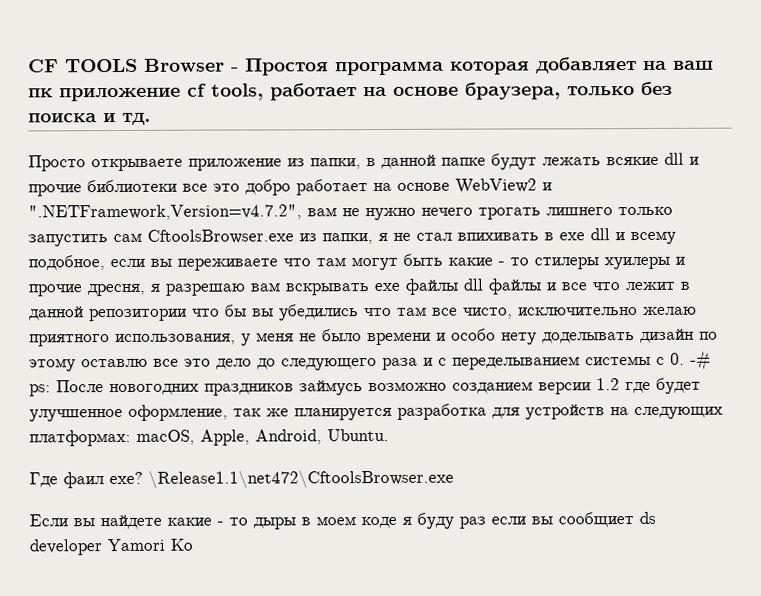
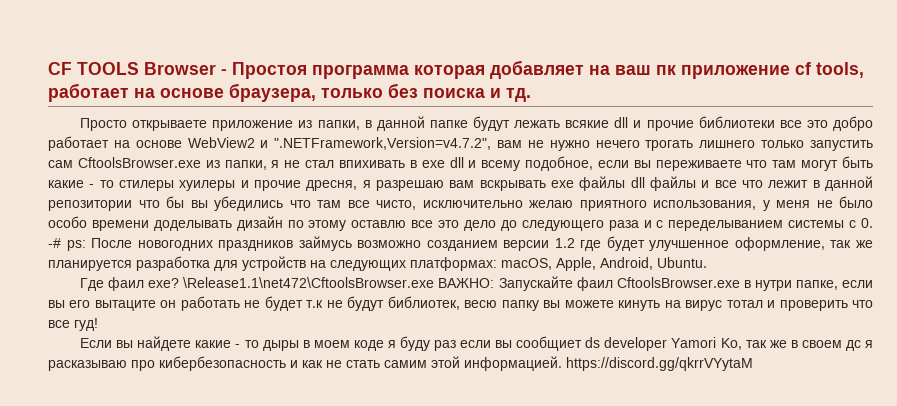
- Просто открываете приложение из папки, в данной папке будут лежать всякие dll и прочие библиотеки все это добро работает на основе WebView2 и ".NETFramework,Version=v4.7.2", вам не нужно нечего трогать лишнего только запустить сам CftoolsBrowser.exe из папки, я не стал впихивать в еxe dll и всему подобное, если вы переживаете что там могут быть какие - то стилеры хуилеры и прочие дресня, я разрешаю вам вскрывать exe файлы dll файлы и все что лежит в данной репозитории что бы вы убедились что там все чисто, исключительно желаю приятного использования, у меня не было времени и особо нету доделывать дизайн по этому оставлю все это дело до следующего раза и с переделыванием системы с 0. -# ps:
+ Просто открываете приложение из папки, в данной папке будут лежать всякие dll и прочие библиотеки все это добро работает на основе WebView2 и ".NETFramework,Version=v4.7.2", вам не нужно нечего трогать лишнего только запустить сам CftoolsBrowser.exe из папки, я не стал впихивать в еxe dll и всему подобное, если вы переживаете что там могут быть какие - то стилеры хуилеры и прочие дресня, я разрешаю вам вскрывать exe файлы dll файлы и все что лежит в данной репозитории что бы вы убедились что там все чисто, исключительно желаю приятного использования, у меня не было особо времени доделывать дизайн по этому оставлю все это дело до следующего раза и с переделыванием системы с 0. -# ps:
- \Release1.1\net472\CftoolsBrowser.exe
+ \Release1.1\net472\CftoolsBrowser.exe ВАЖНО: Запускайте фаил CftoolsBrowser.exe в нутри папке, если вы его вытаците он работать не будет т.к не будут библиотек, весю папку вы можете кинуть на вирус тотал и проверить что все гуд!
- Если вы найдете какие - то дыры в моем коде я буду раз если вы сообщиет ds developer Yamori Ko
+ Если вы найдете какие - то дыры в моем коде я буду раз если вы сообщиет ds developer Yamori Ko, так же в своем дс я расказываю про кибербезопасность и как не стать самим этой информацией. https://discord.gg/qkrrVYytaM

